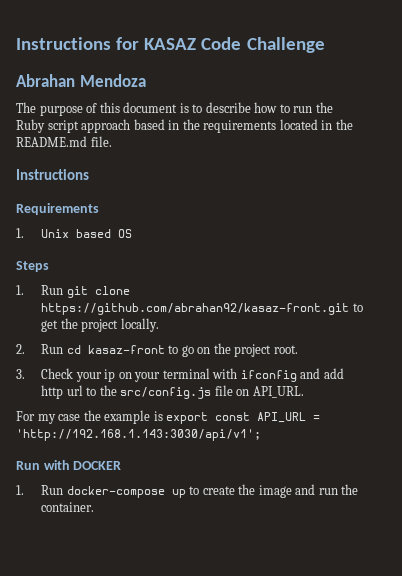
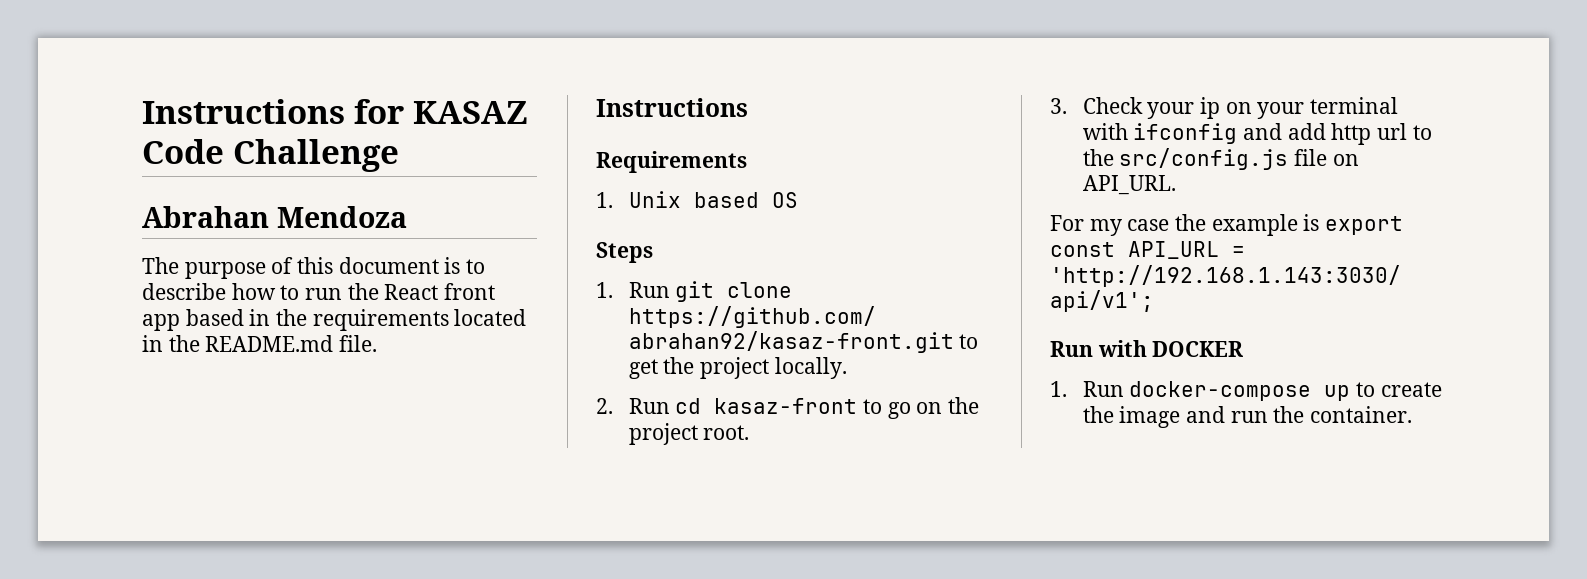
- The purpose of this document is to describe how to run the Ruby script approach based in the requirements located in the README.md file.
+ The purpose of this document is to describe how to run the React front app based in the requirements located in the README.md file.

